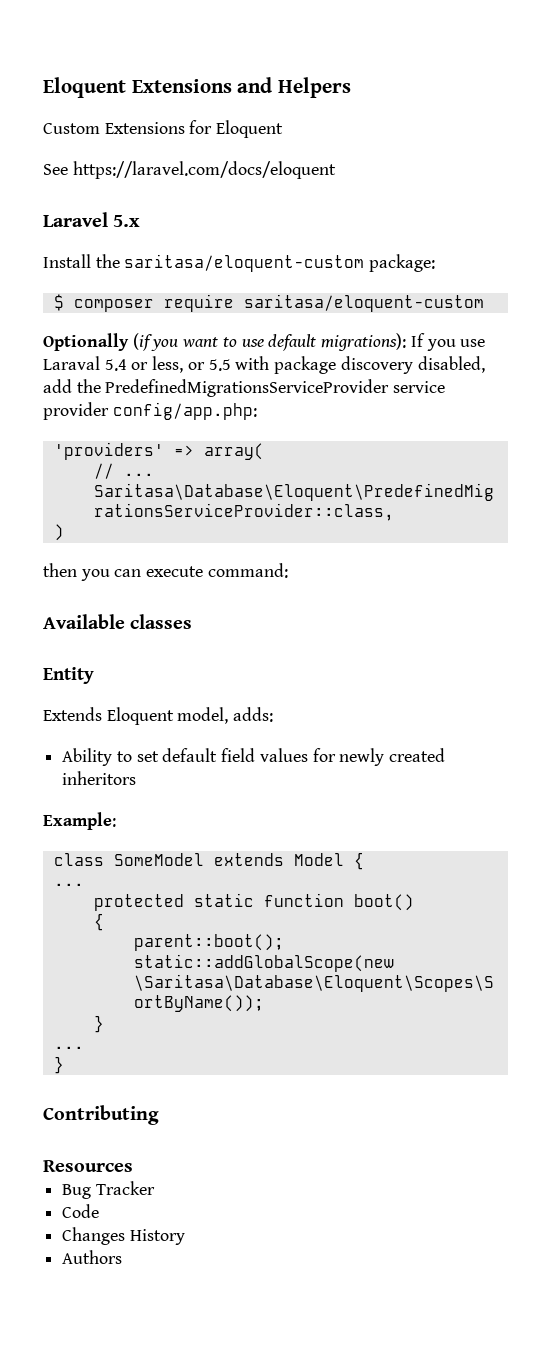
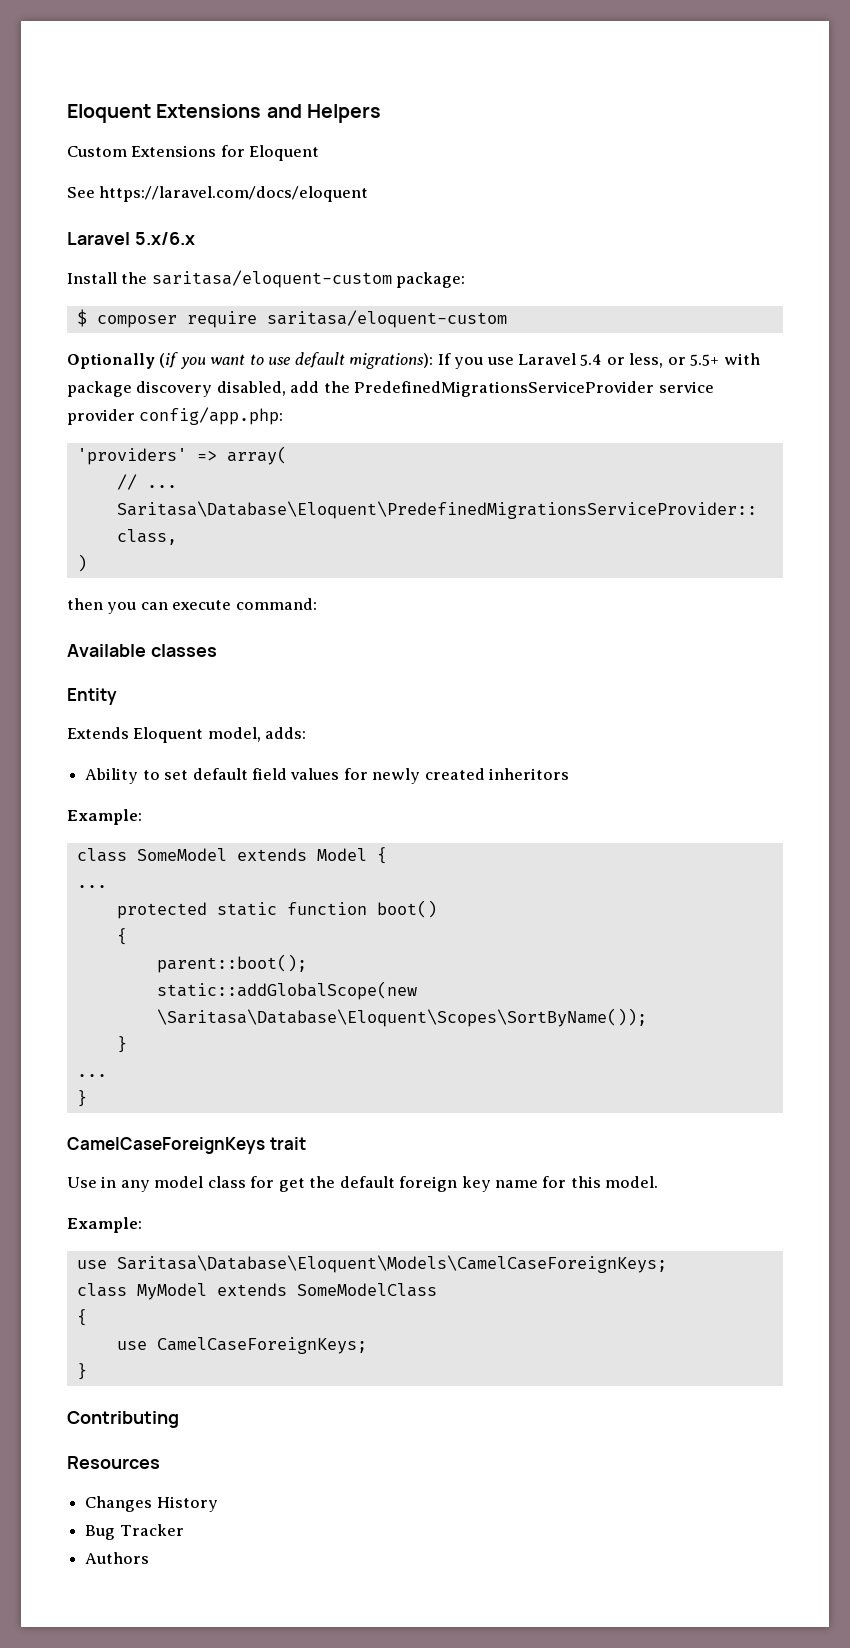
- Laravel 5.x
+ Laravel 5.x/6.x
- Optionally (if you want to use default migrations): If you use Laraval 5.4 or less, or 5.5 with package discovery disabled, add the PredefinedMigrationsServiceProvider service provider config/app.php:
+ Optionally (if you want to use default migrations): If you use Laravel 5.4 or less, or 5.5+ with package discovery disabled, add the PredefinedMigrationsServiceProvider service provider config/app.php:
+ CamelCaseForeignKeys trait
+ Use in any model class for get the default foreign key name for this model.
+ Example:
+ use Saritasa\Database\Eloquent\Models\CamelCaseForeignKeys;
+ class MyModel extends SomeModelClass
+ {
+ use CamelCaseForeignKeys;
+ }
+ Changes History
- Code
- Changes History

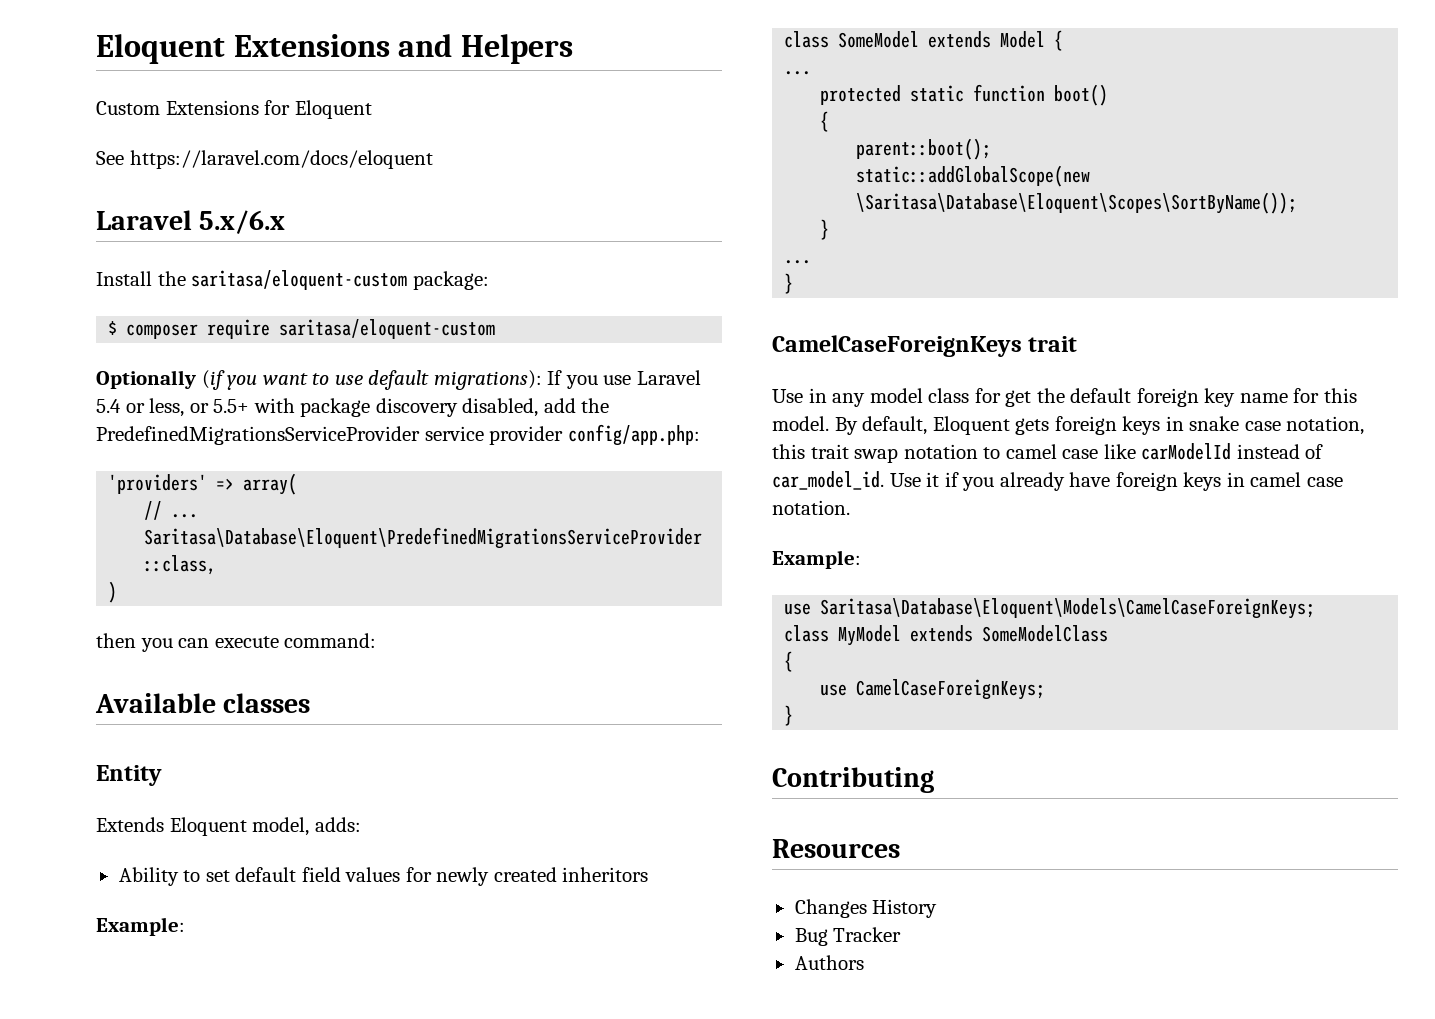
+ By default, Eloquent gets foreign keys in snake case notation, this trait swap notation to camel case like carModelId instead of car_model_id. Use it if you already have foreign keys in camel case notation.

